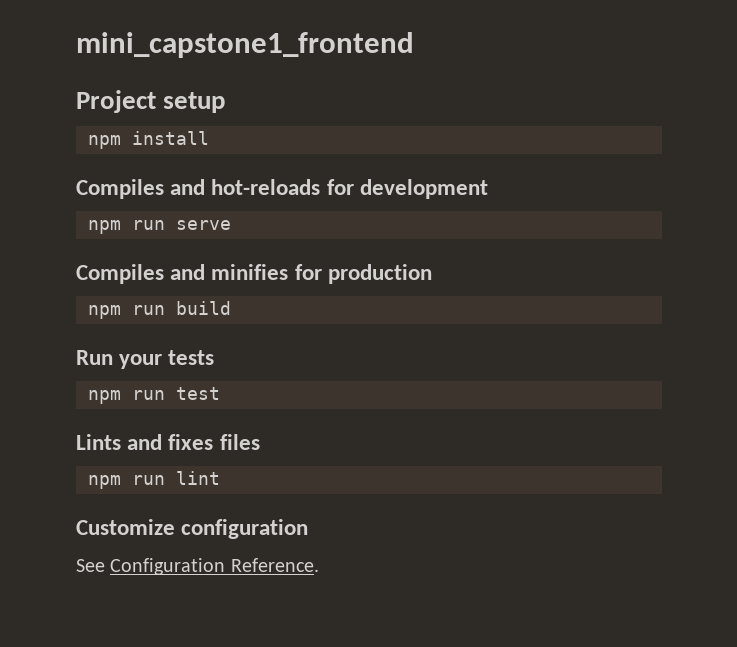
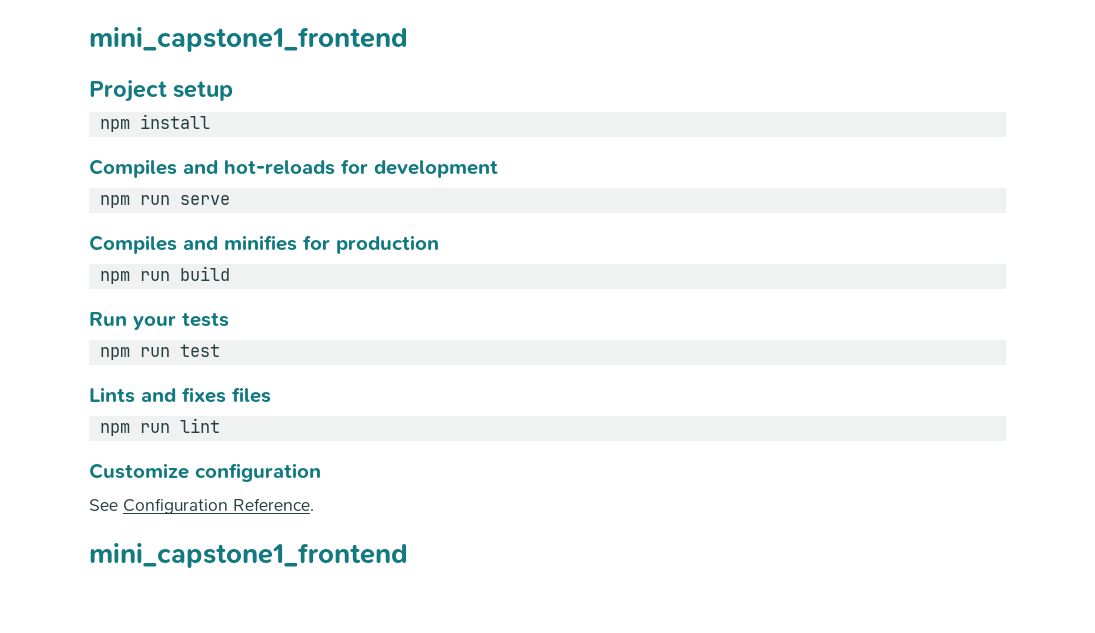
  See Configuration Reference.
+ mini_capstone1_frontend

